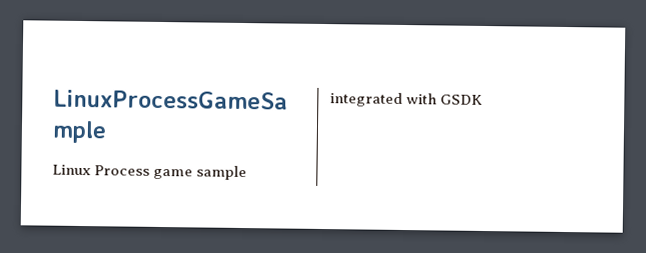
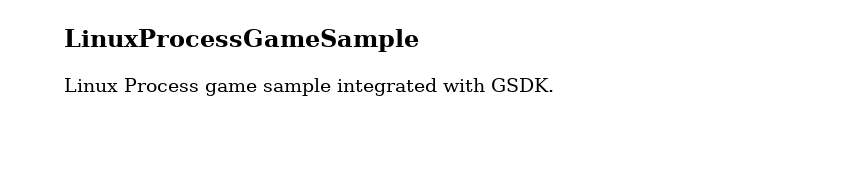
- Linux Process game sample integrated with GSDK
+ Linux Process game sample integrated with GSDK.

